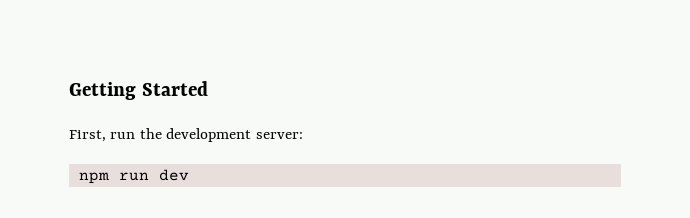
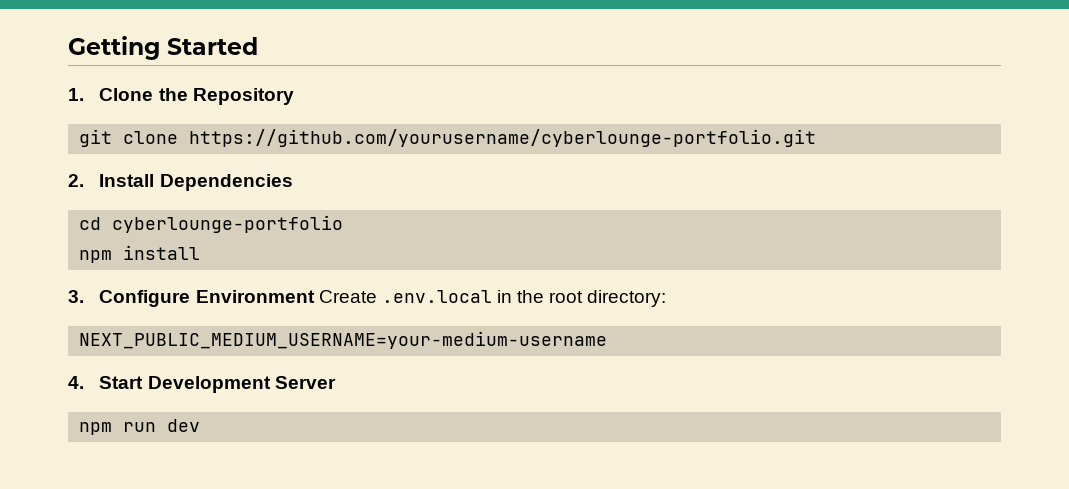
- First, run the development server:
+ 1. Clone the Repository
+ git clone https://github.com/yourusername/cyberlounge-portfolio.git
+ 2. Install Dependencies
+ cd cyberlounge-portfolio
+ npm install
+ 3. Configure Environment Create .env.local in the root directory:
+ NEXT_PUBLIC_MEDIUM_USERNAME=your-medium-username
+ 4. Start Development Server

